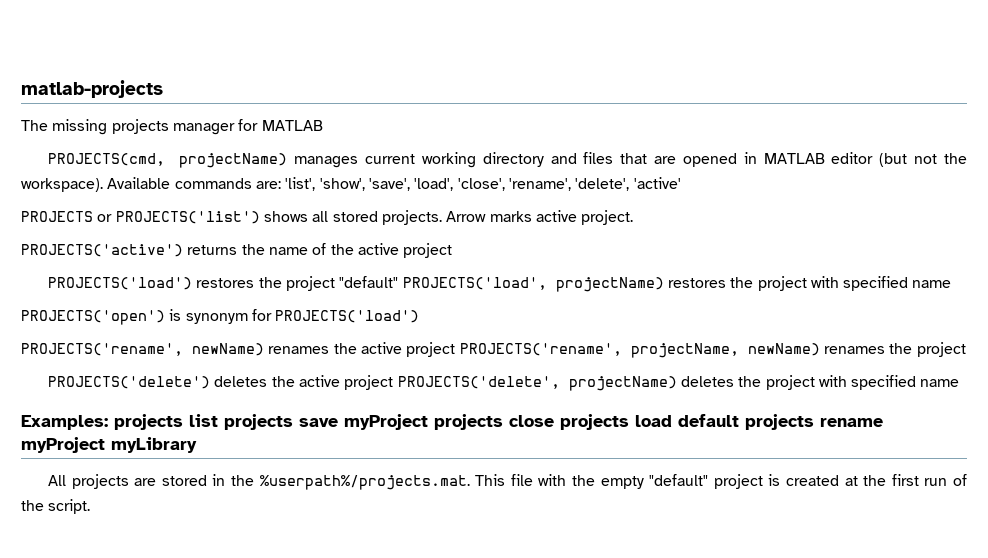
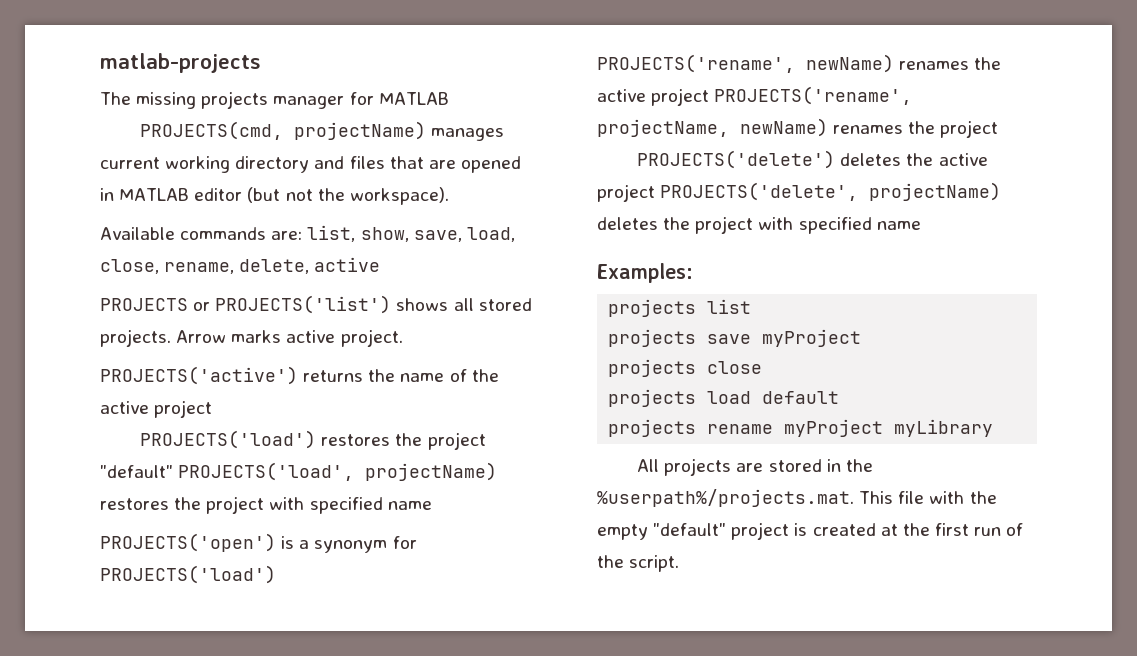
- PROJECTS(cmd, projectName) manages current working directory and files that are opened in MATLAB editor (but not the workspace). Available commands are: 'list', 'show', 'save', 'load', 'close', 'rename', 'delete', 'active'
+ PROJECTS(cmd, projectName) manages current working directory and files that are opened in MATLAB editor (but not the workspace).
+ Available commands are: list, show, save, load, close, rename, delete, active
- PROJECTS('open') is synonym for PROJECTS('load')
+ PROJECTS('open') is a synonym for PROJECTS('load')
- Examples: projects list projects save myProject projects close projects load default projects rename myProject myLibrary
+ Examples:
+ projects list
+ projects save myProject
+ projects close
+ projects load default
+ projects rename myProject myLibrary

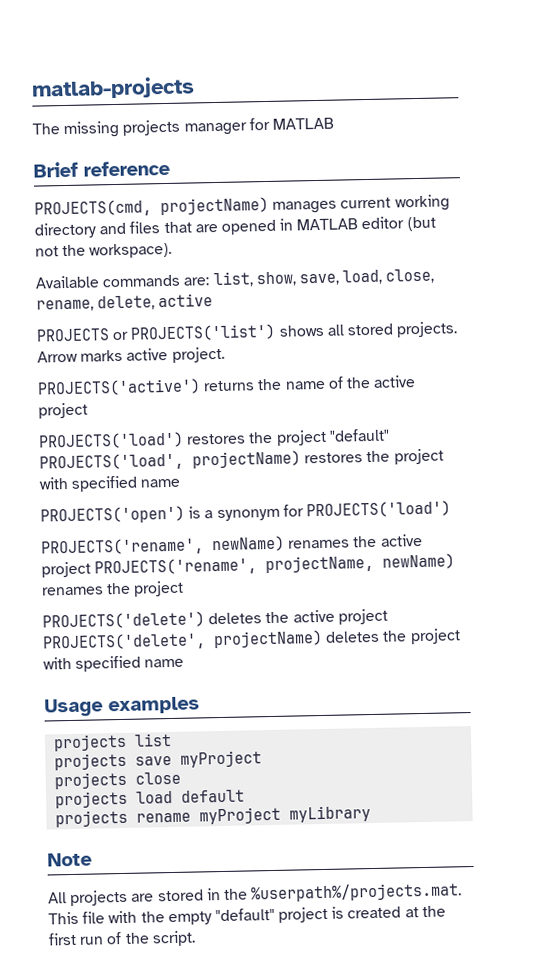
+ Brief reference
- Examples:
+ Usage examples
+ Note

